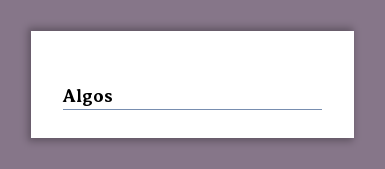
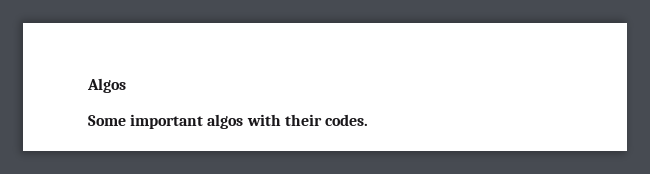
+ Some important algos with their codes.

